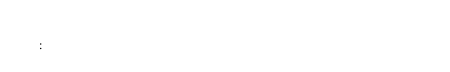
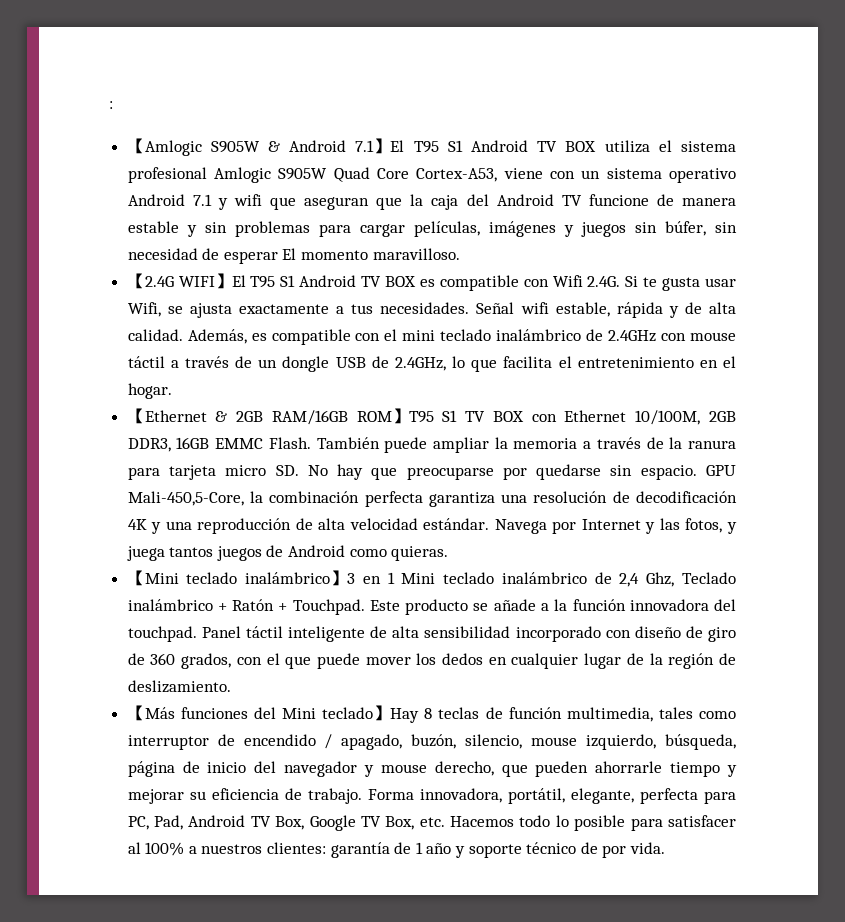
+ 【Amlogic S905W & Android 7.1】El T95 S1 Android TV BOX utiliza el sistema profesional Amlogic S905W Quad Core Cortex-A53, viene con un sistema operativo Android 7.1 y wifi que aseguran que la caja del Android TV funcione de manera estable y sin problemas para cargar películas, imágenes y juegos sin búfer, sin necesidad de esperar El momento maravilloso.
+ 【2.4G WIFI】El T95 S1 Android TV BOX es compatible con Wifi 2.4G. Si te gusta usar Wifi, se ajusta exactamente a tus necesidades. Señal wifi estable, rápida y de alta calidad. Además, es compatible con el mini teclado inalámbrico de 2.4GHz con mouse táctil a través de un dongle USB de 2.4GHz, lo que facilita el entretenimiento en el hogar.
+ 【Ethernet & 2GB RAM/16GB ROM】T95 S1 TV BOX con Ethernet 10/100M, 2GB DDR3, 16GB EMMC Flash. También puede ampliar la memoria a través de la ranura para tarjeta micro SD. No hay que preocuparse por quedarse sin espacio. GPU Mali-450,5-Core, la combinación perfecta garantiza una resolución de decodificación 4K y una reproducción de alta velocidad estándar. Navega por Internet y las fotos, y juega tantos juegos de Android como quieras.
+ 【Mini teclado inalámbrico】3 en 1 Mini teclado inalámbrico de 2,4 Ghz, Teclado inalámbrico + Ratón + Touchpad. Este producto se añade a la función innovadora del touchpad. Panel táctil inteligente de alta sensibilidad incorporado con diseño de giro de 360 grados, con el que puede mover los dedos en cualquier lugar de la región de deslizamiento.
+ 【Más funciones del Mini teclado】Hay 8 teclas de función multimedia, tales como interruptor de encendido / apagado, buzón, silencio, mouse izquierdo, búsqueda, página de inicio del navegador y mouse derecho, que pueden ahorrarle tiempo y mejorar su eficiencia de trabajo. Forma innovadora, portátil, elegante, perfecta para PC, Pad, Android TV Box, Google TV Box, etc. Hacemos todo lo posible para satisfacer al 100% a nuestros clientes: garantía de 1 año y soporte técnico de por vida.

